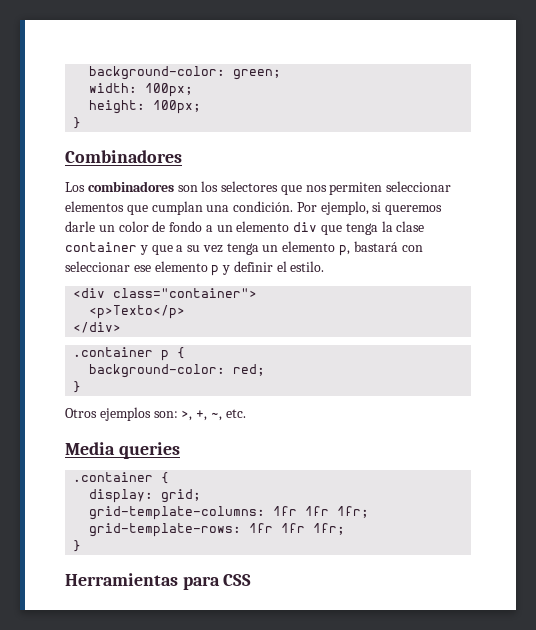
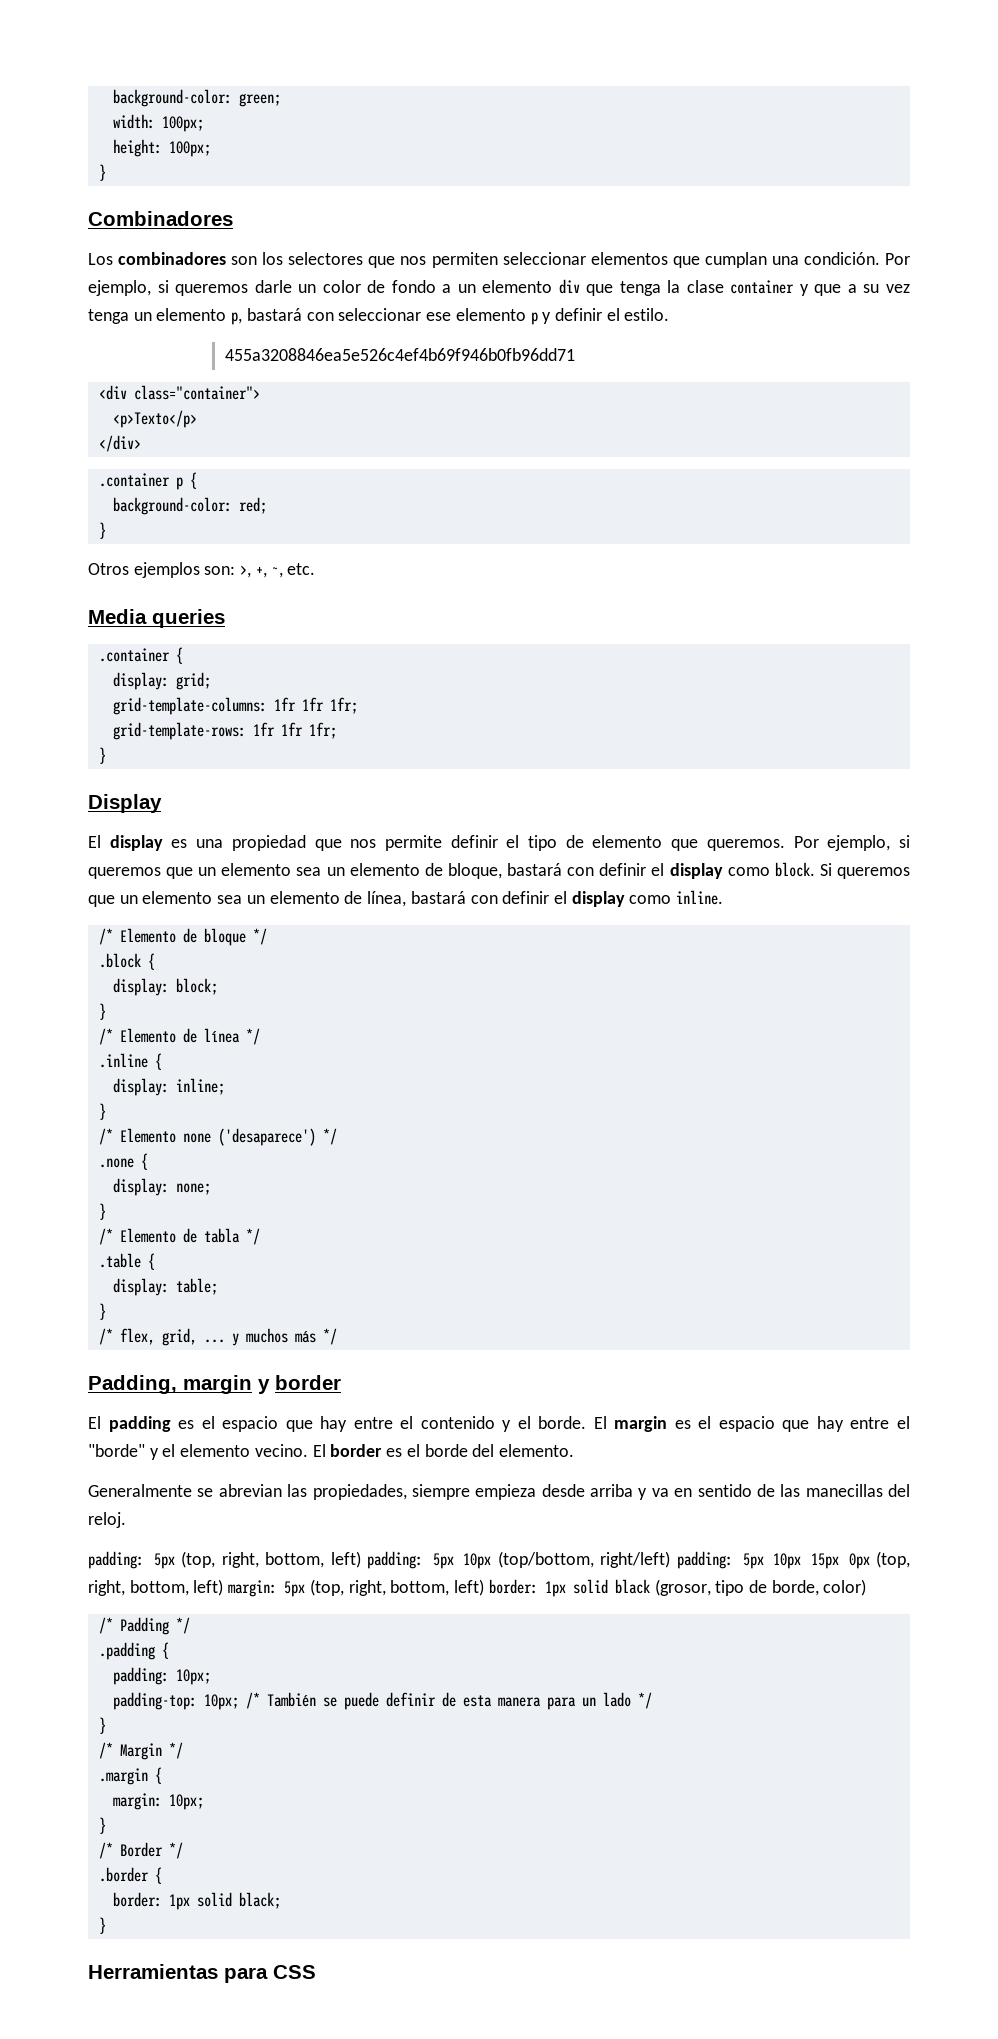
+ 455a3208846ea5e526c4ef4b69f946b0fb96dd71
+ Display
+ El display es una propiedad que nos permite definir el tipo de elemento que queremos. Por ejemplo, si queremos que un elemento sea un elemento de bloque, bastará con definir el display como block. Si queremos que un elemento sea un elemento de línea, bastará con definir el display como inline.
+ /* Elemento de bloque */
+ .block {
+ display: block;
+ }
+ /* Elemento de línea */
+ .inline {
+ display: inline;
+ }
+ /* Elemento none ('desaparece') */
+ .none {
+ display: none;
+ }
+ /* Elemento de tabla */
+ .table {
+ display: table;
+ }
+ /* flex, grid, ... y muchos más */
+ Padding, margin y border
+ El padding es el espacio que hay entre el contenido y el borde. El margin es el espacio que hay entre el "borde" y el elemento vecino. El border es el borde del elemento.
+ Generalmente se abrevian las propiedades, siempre empieza desde arriba y va en sentido de las manecillas del reloj.
+ padding: 5px (top, right, bottom, left) padding: 5px 10px (top/bottom, right/left) padding: 5px 10px 15px 0px (top, right, bottom, left) margin: 5px (top, right, bottom, left) border: 1px solid black (grosor, tipo de borde, color)
+ /* Padding */
+ .padding {
+ padding: 10px;
+ padding-top: 10px; /* También se puede definir de esta manera para un lado */
+ }
+ /* Margin */
+ .margin {
+ margin: 10px;
+ }
+ /* Border */
+ .border {
+ border: 1px solid black;
+ }

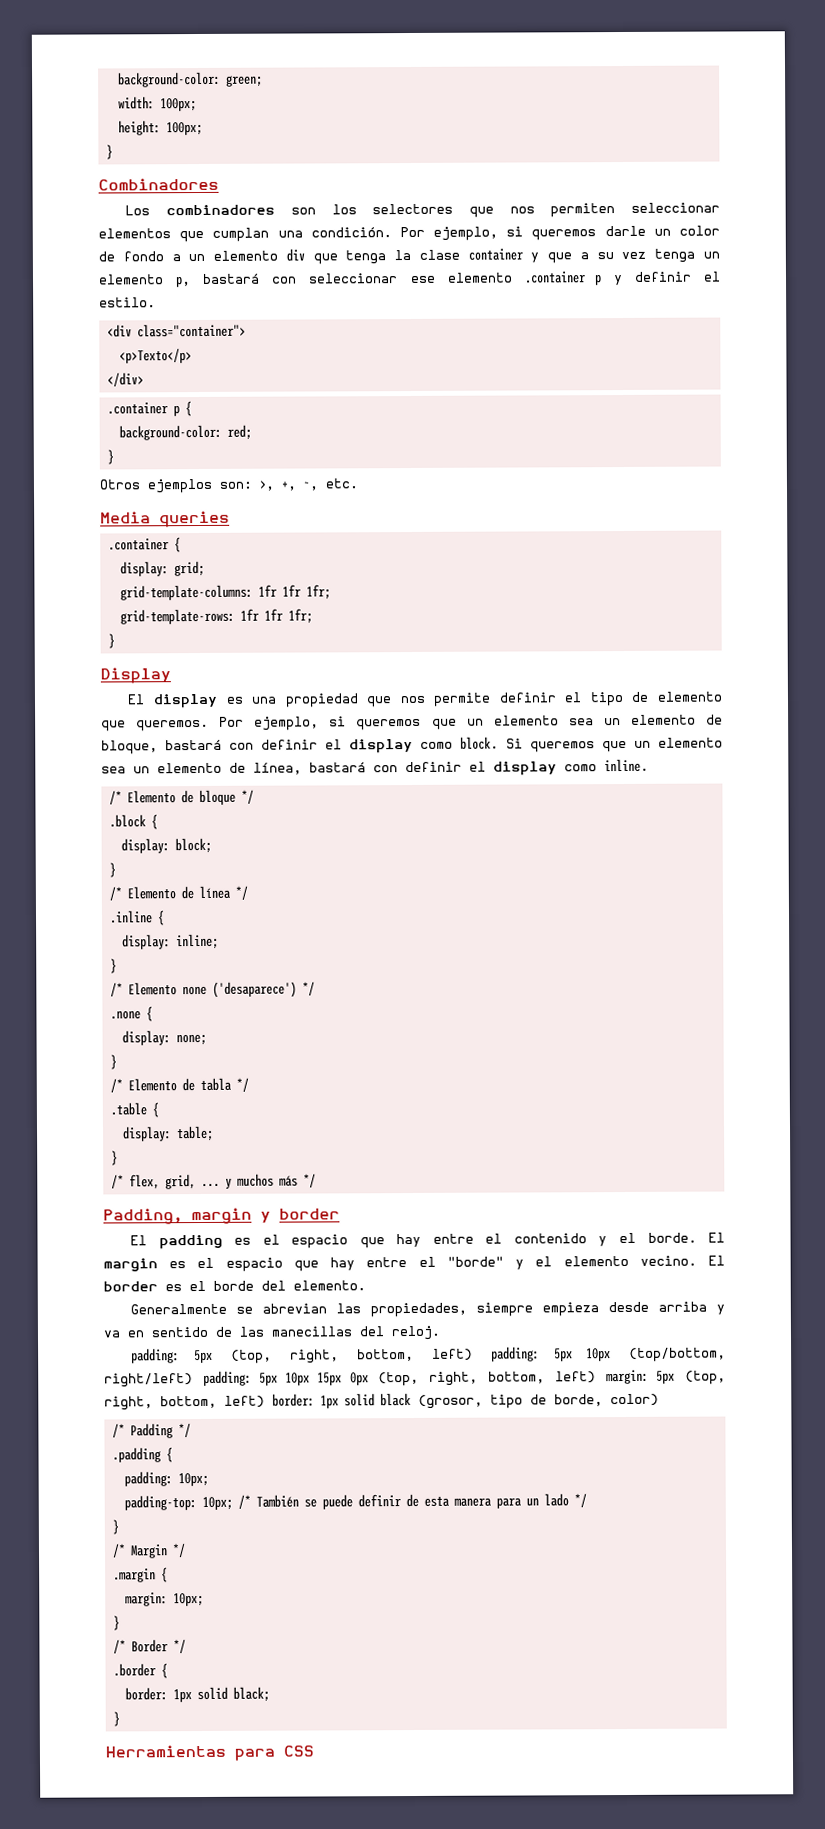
- Por ejemplo, si queremos darle un color de fondo a un elemento div que tenga la clase container y que a su vez tenga un elemento p, bastará con seleccionar ese elemento p y definir el estilo.
+ Por ejemplo, si queremos darle un color de fondo a un elemento div que tenga la clase container y que a su vez tenga un elemento p, bastará con seleccionar ese elemento .container p y definir el estilo.
- 455a3208846ea5e526c4ef4b69f946b0fb96dd71

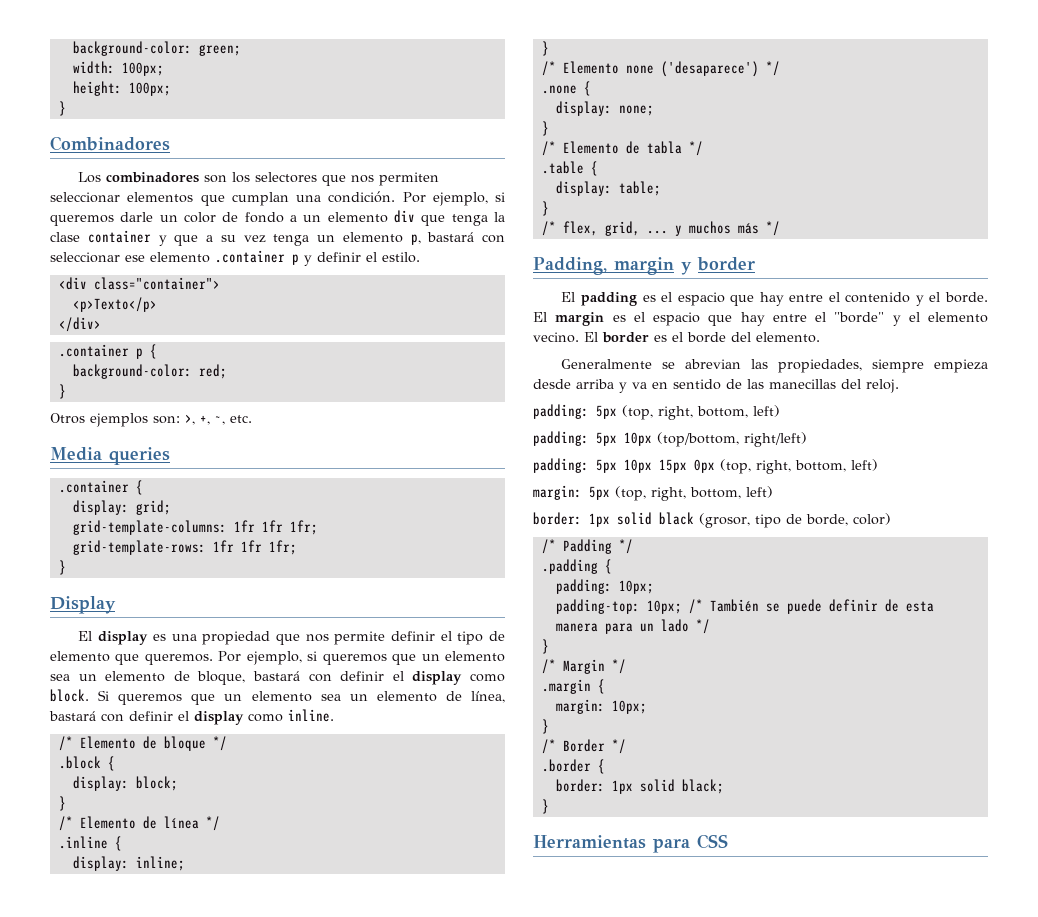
- padding: 5px (top, right, bottom, left) padding: 5px 10px (top/bottom, right/left) padding: 5px 10px 15px 0px (top, right, bottom, left) margin: 5px (top, right, bottom, left) border: 1px solid black (grosor, tipo de borde, color)
+ padding: 5px (top, right, bottom, left)
+ padding: 5px 10px (top/bottom, right/left)
+ padding: 5px 10px 15px 0px (top, right, bottom, left)
+ margin: 5px (top, right, bottom, left)
+ border: 1px solid black (grosor, tipo de borde, color)

